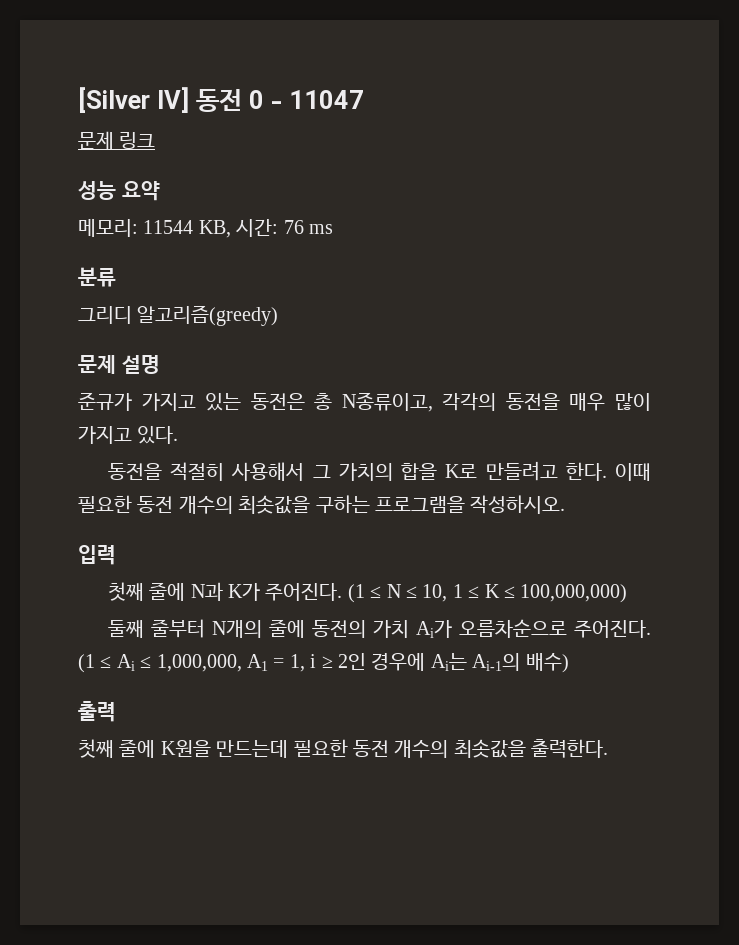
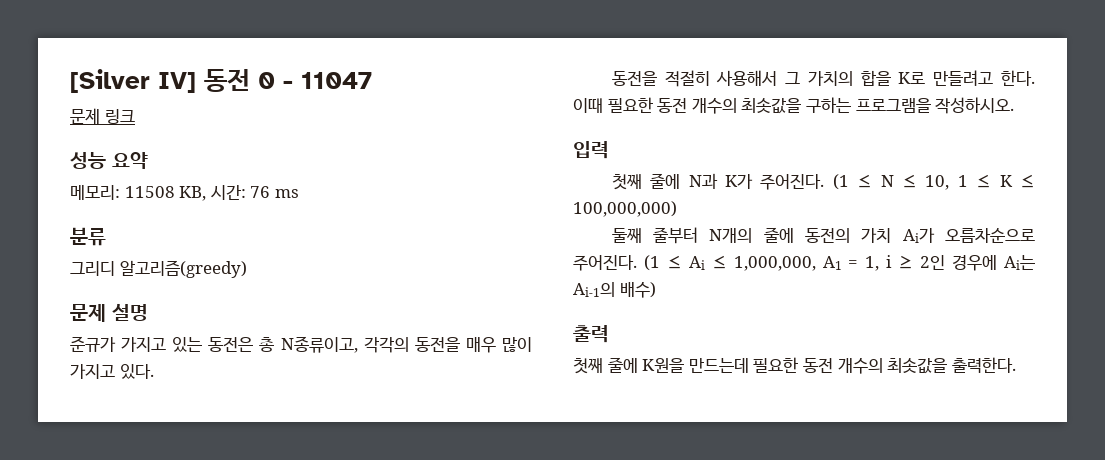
- 메모리: 11544 KB, 시간: 76 ms
+ 메모리: 11508 KB, 시간: 76 ms

